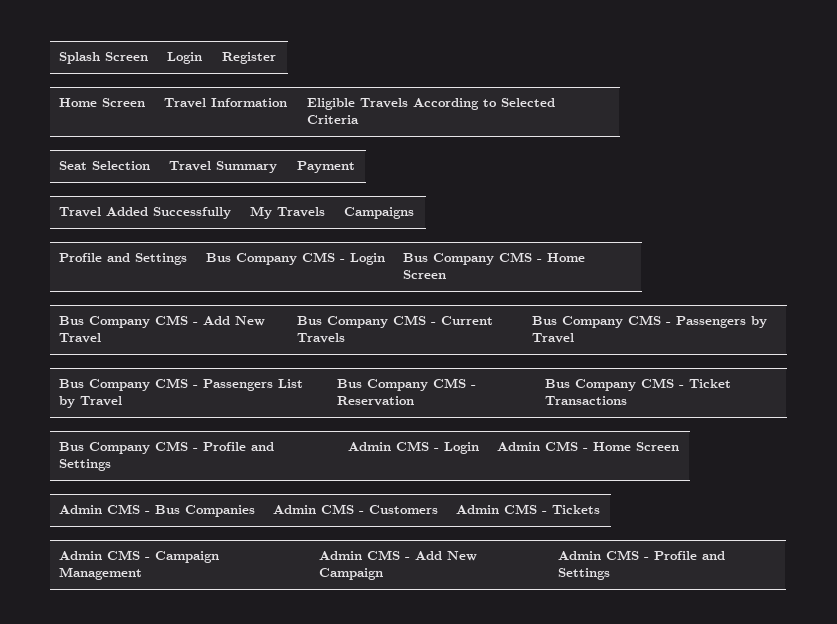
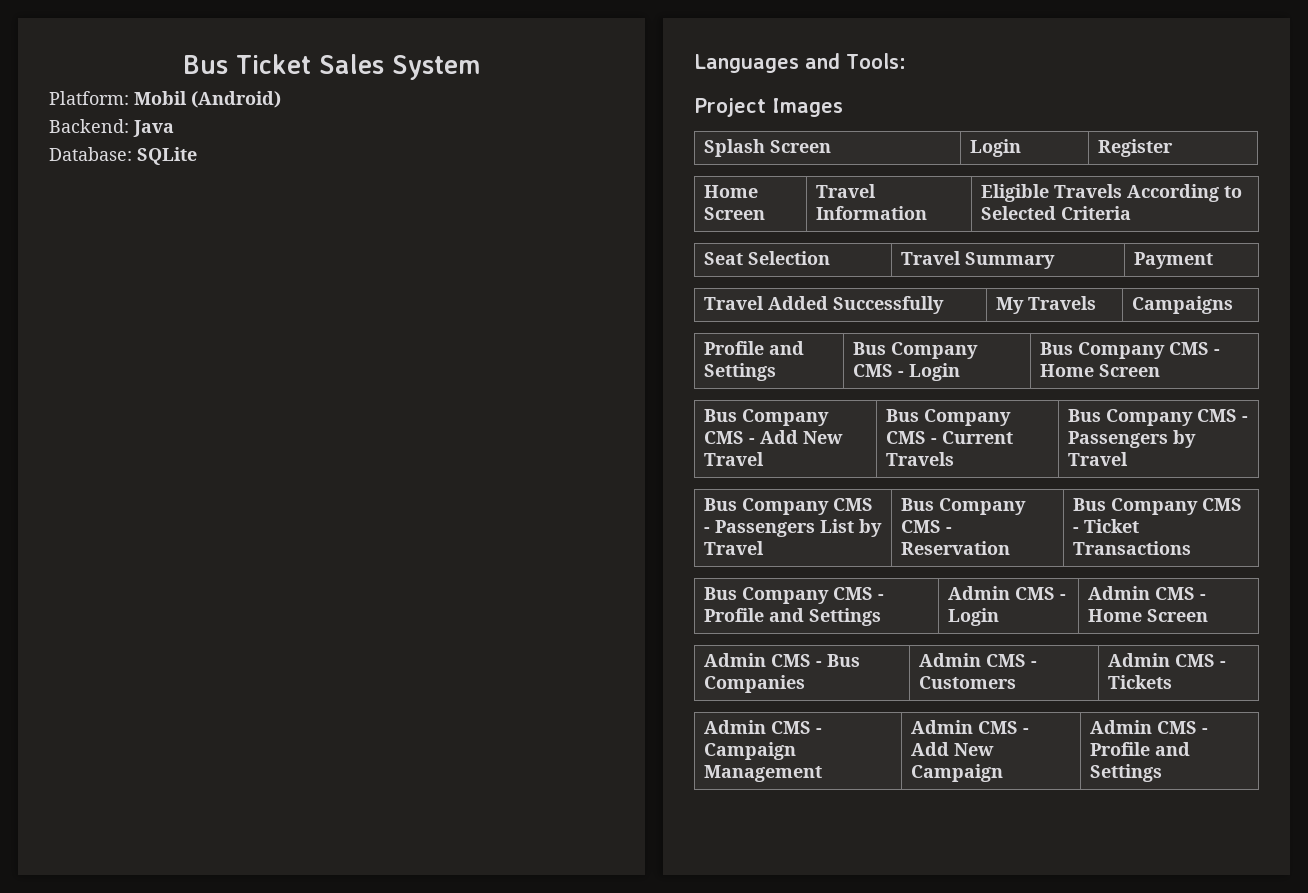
+ Bus Ticket Sales System
+ Platform: Mobil (Android)
+ Backend: Java
+ Database: SQLite
+ Languages and Tools:
+ Project Images

